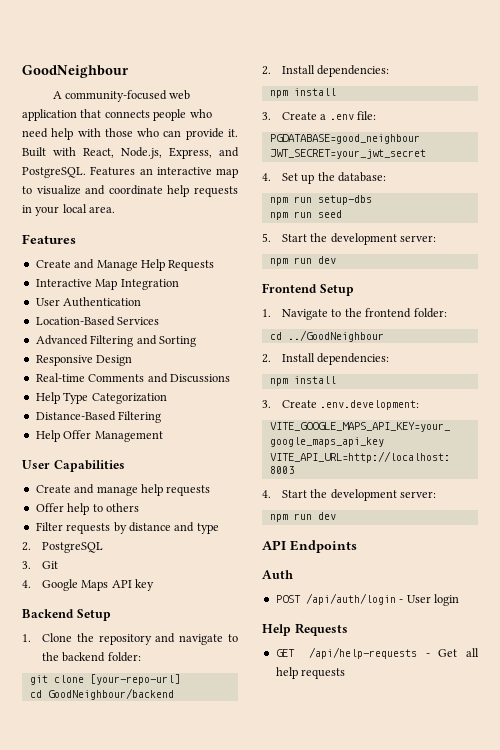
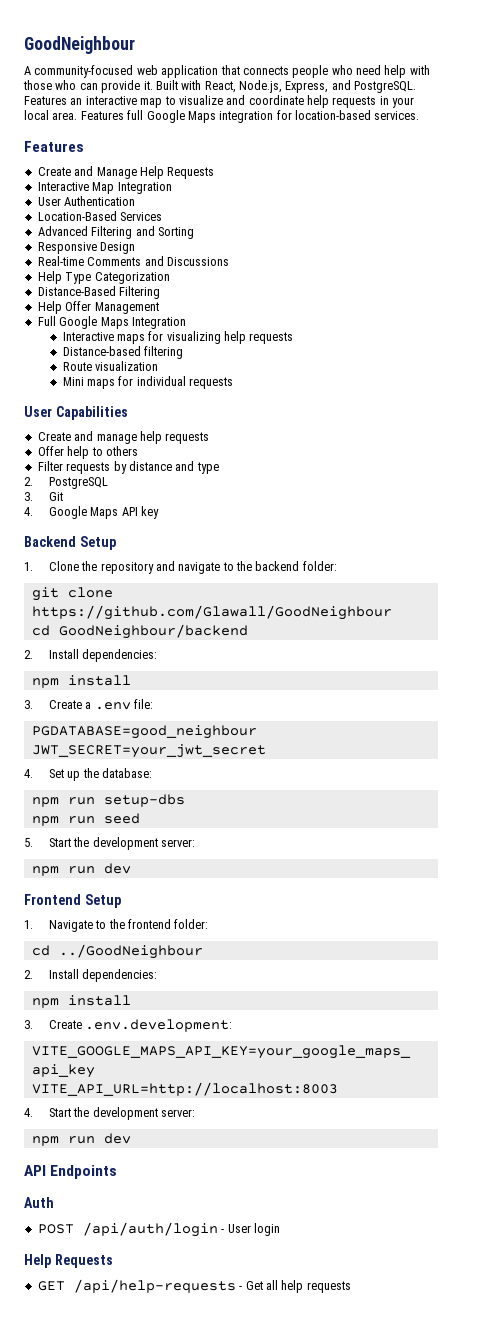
+ Features full Google Maps integration for location-based services.
+ Full Google Maps Integration
+ Interactive maps for visualizing help requests
+ Distance-based filtering
+ Route visualization
+ Mini maps for individual requests
- git clone [your-repo-url]
+ git clone https://github.com/Glawall/GoodNeighbour

